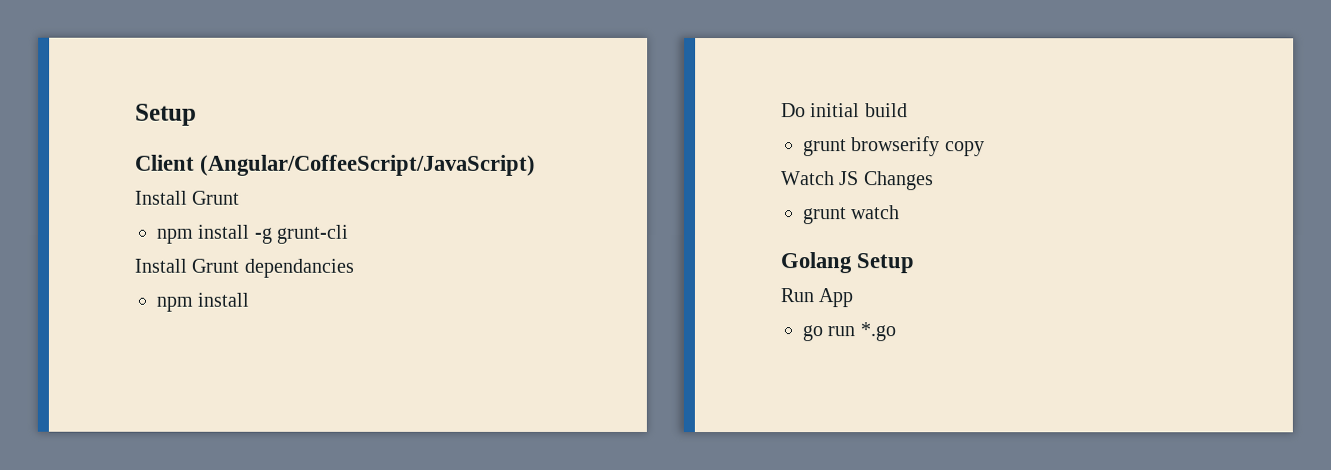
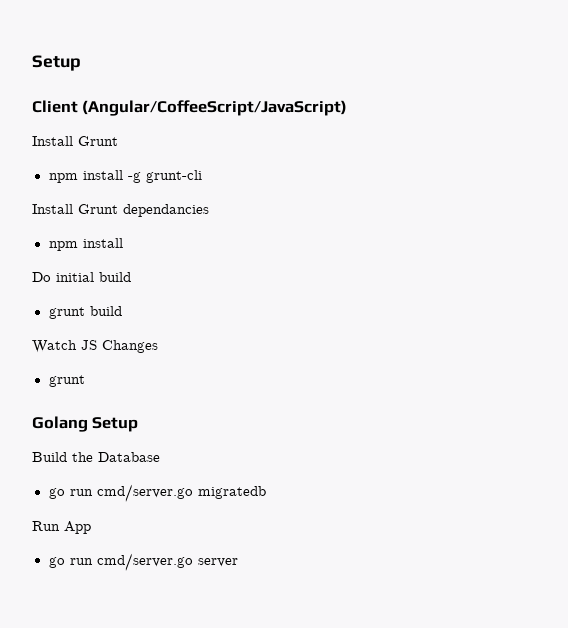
- grunt browserify copy
+ grunt build
  Watch JS Changes
- grunt watch
+ grunt
+ Build the Database
+ go run cmd/server.go migratedb
- go run *.go
+ go run cmd/server.go server

